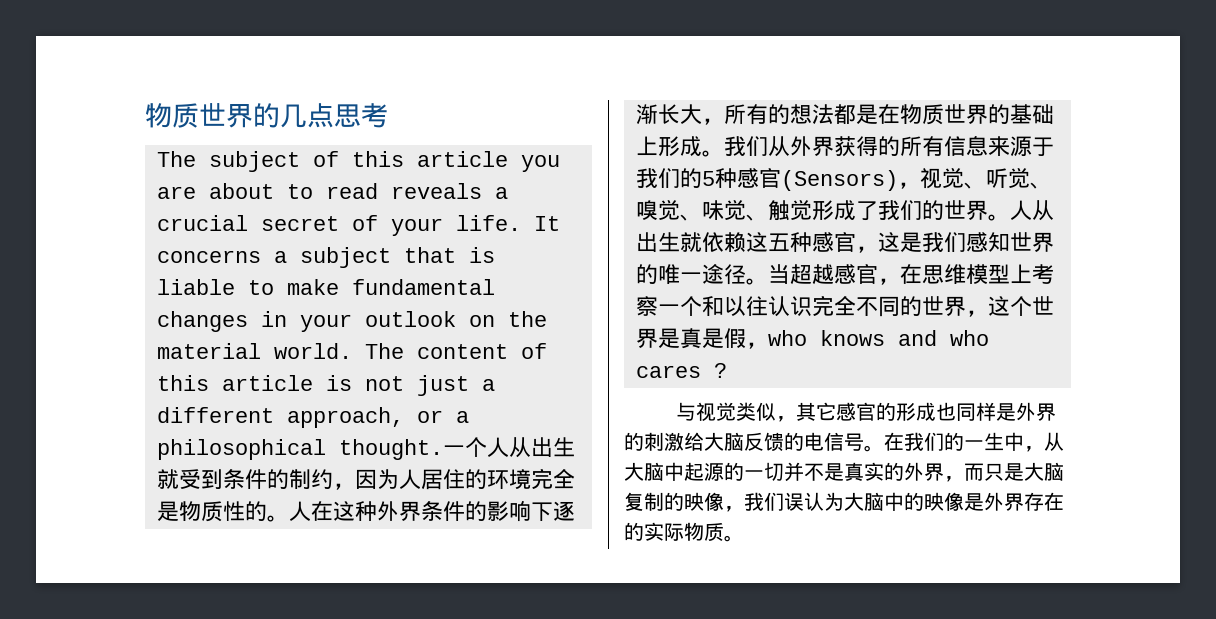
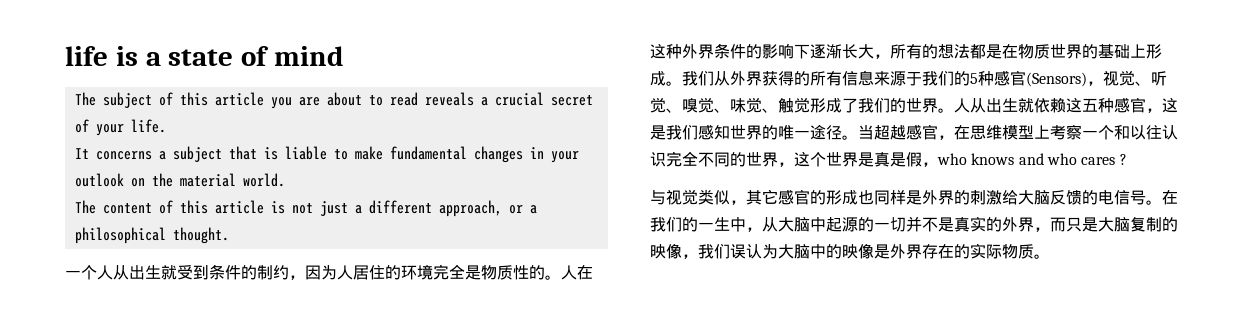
- 物质世界的几点思考
+ life is a state of mind
- The subject of this article you are about to read reveals a crucial secret of your life. It concerns a subject that is liable to make fundamental changes in your outlook on the material world. The content of this article is not just a different approach, or a philosophical thought.一个人从出生就受到条件的制约，因为人居住的环境完全是物质性的。
+ The subject of this article you are about to read reveals a crucial secret of your life.
+ It concerns a subject that is liable to make fundamental changes in your outlook on the material world.
+ The content of this article is not just a different approach, or a philosophical thought.
+ 一个人从出生就受到条件的制约，因为人居住的环境完全是物质性的。

